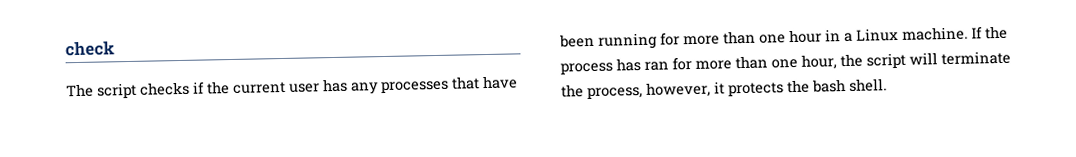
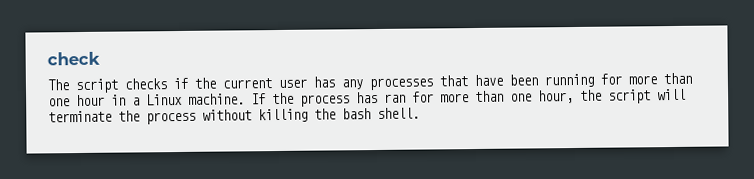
- If the process has ran for more than one hour, the script will terminate the process, however, it protects the bash shell.
+ If the process has ran for more than one hour, the script will terminate the process without killing the bash shell.

